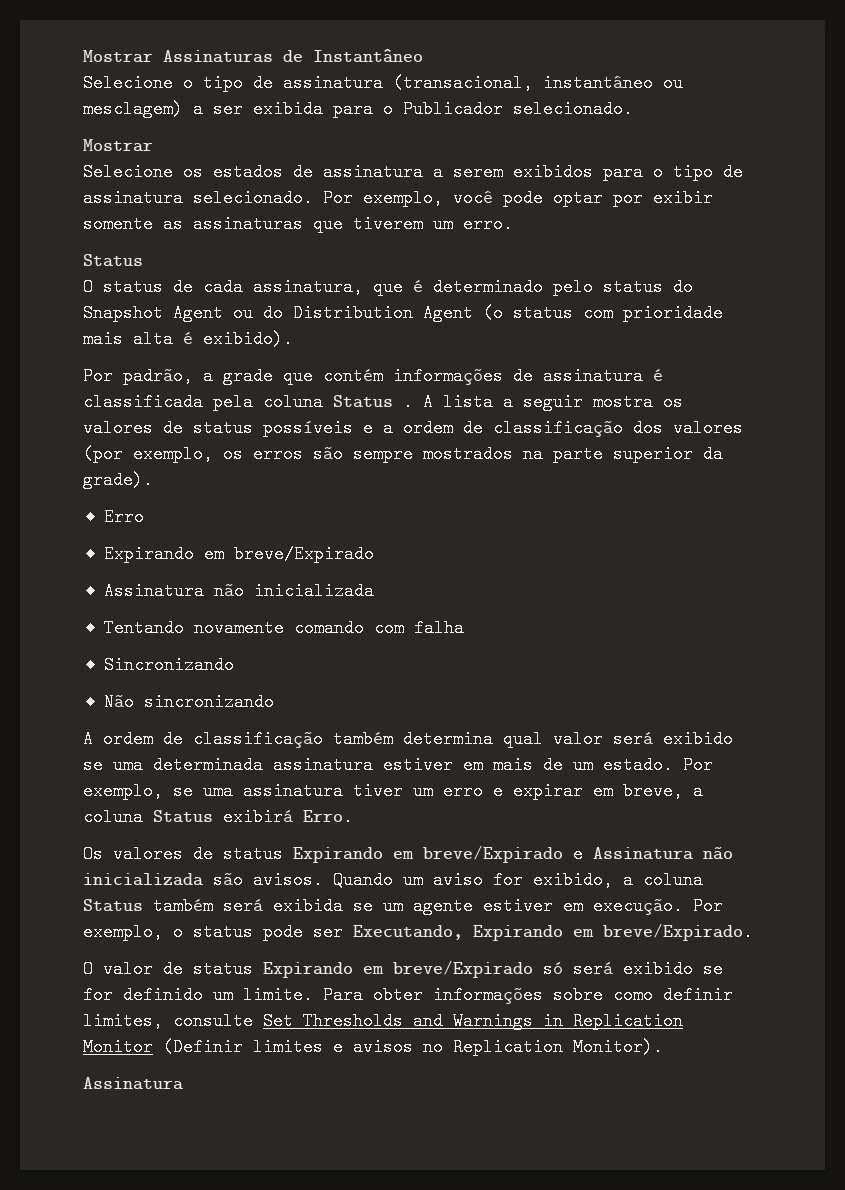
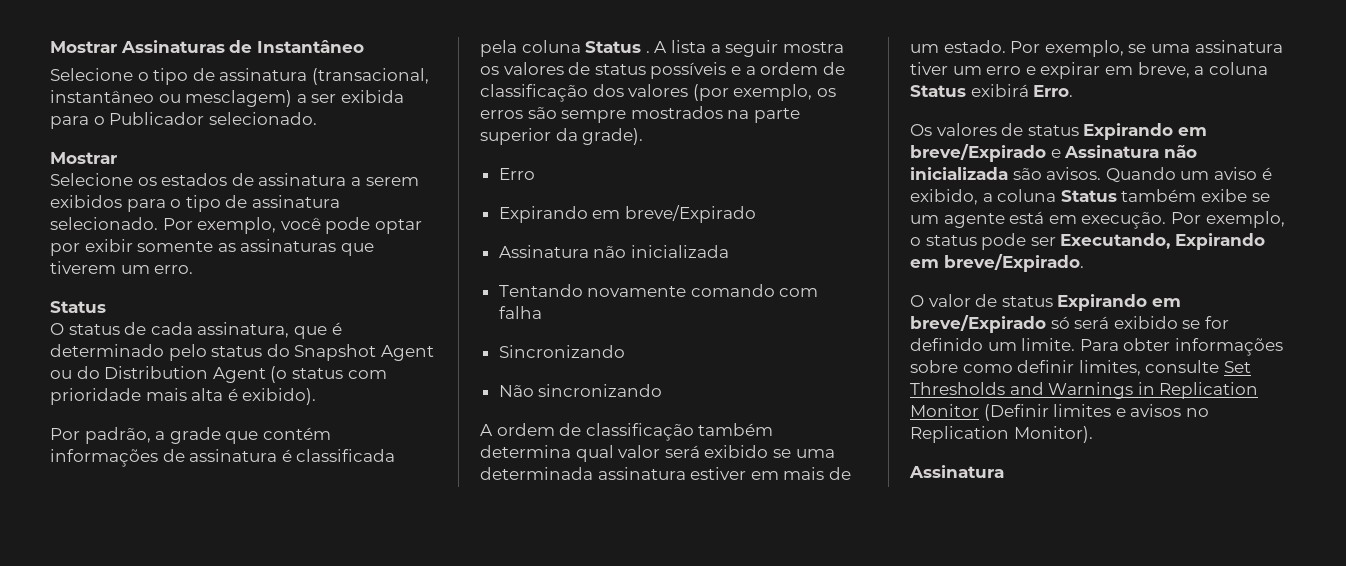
- Quando um aviso for exibido, a coluna Status também será exibida se um agente estiver em execução.
+ Quando um aviso é exibido, a coluna Status também exibe se um agente está em execução.

